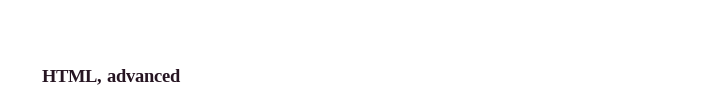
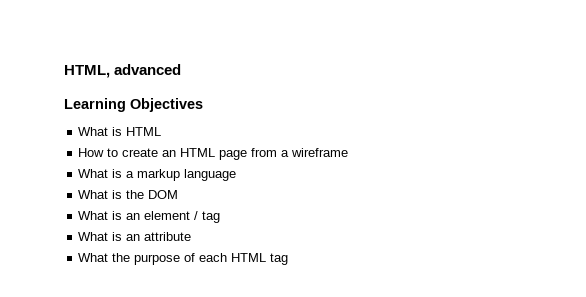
+ Learning Objectives
+ What is HTML
+ How to create an HTML page from a wireframe
+ What is a markup language
+ What is the DOM
+ What is an element / tag
+ What is an attribute
+ What the purpose of each HTML tag

